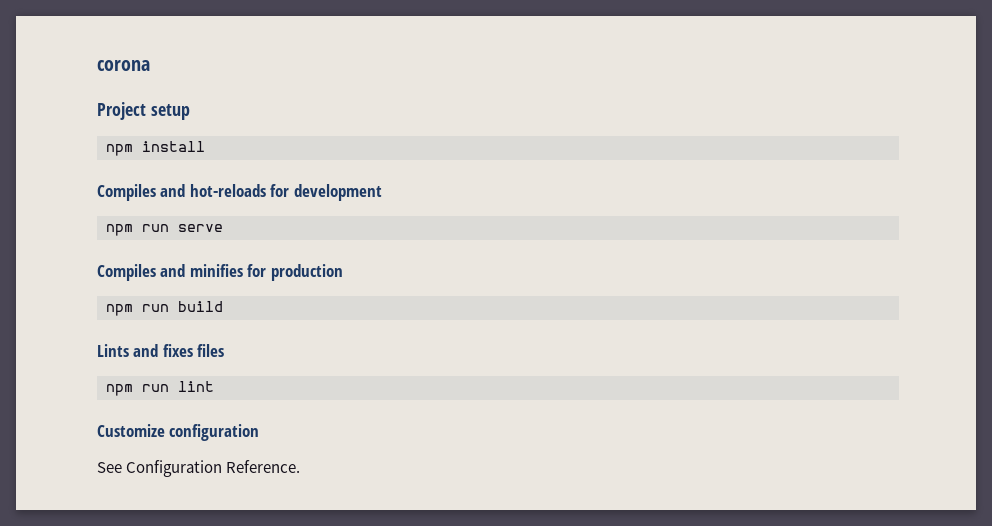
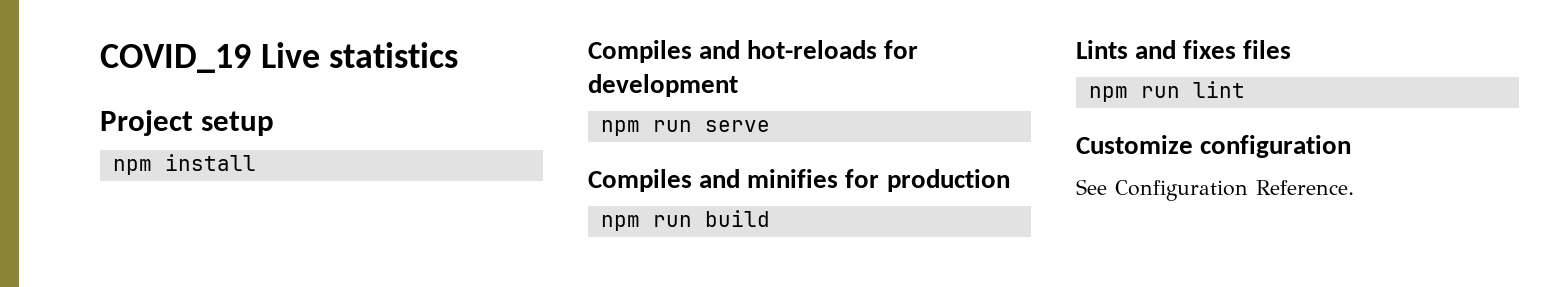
- corona
+ COVID_19 Live statistics

